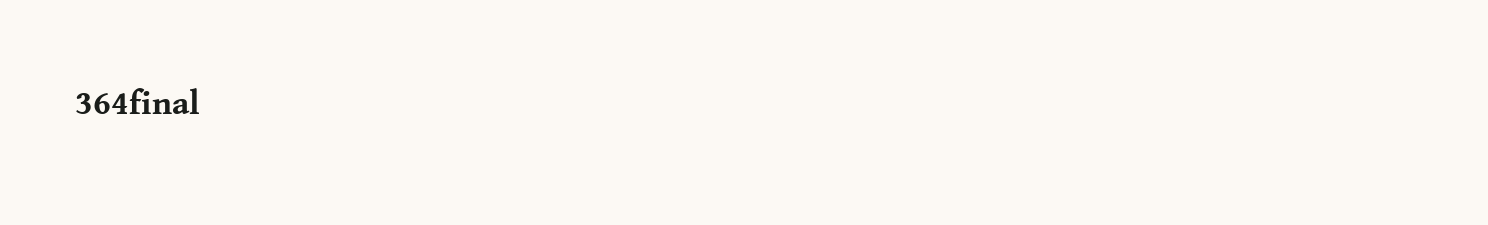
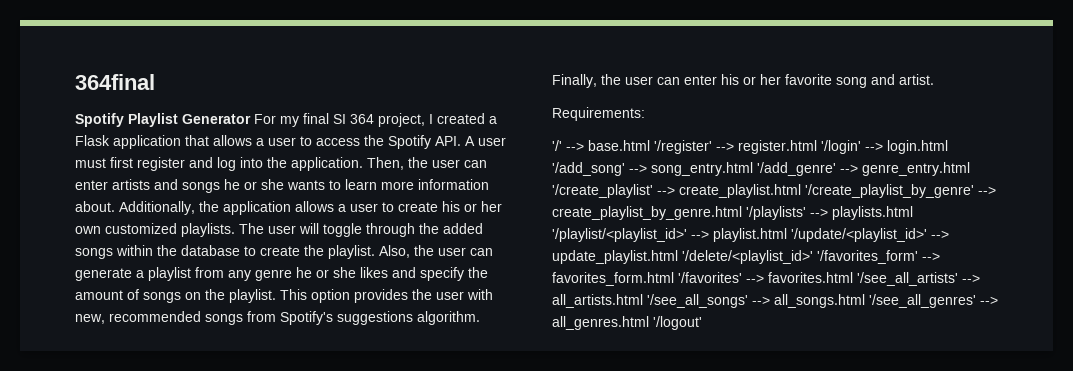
+ Spotify Playlist Generator For my final SI 364 project, I created a Flask application that allows a user to access the Spotify API. A user must first register and log into the application. Then, the user can enter artists and songs he or she wants to learn more information about. Additionally, the application allows a user to create his or her own customized playlists. The user will toggle through the added songs within the database to create the playlist. Also, the user can generate a playlist from any genre he or she likes and specify the amount of songs on the playlist. This option provides the user with new, recommended songs from Spotify's suggestions algorithm. Finally, the user can enter his or her favorite song and artist.
+ Requirements:
+ '/' --> base.html '/register' --> register.html '/login' --> login.html '/add_song' --> song_entry.html '/add_genre' --> genre_entry.html '/create_playlist' --> create_playlist.html '/create_playlist_by_genre' --> create_playlist_by_genre.html '/playlists' --> playlists.html '/playlist/<playlist_id>' --> playlist.html '/update/<playlist_id>' --> update_playlist.html '/delete/<playlist_id>' '/favorites_form' --> favorites_form.html '/favorites' --> favorites.html '/see_all_artists' --> all_artists.html '/see_all_songs' --> all_songs.html '/see_all_genres' --> all_genres.html '/logout'

